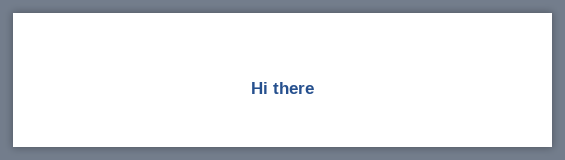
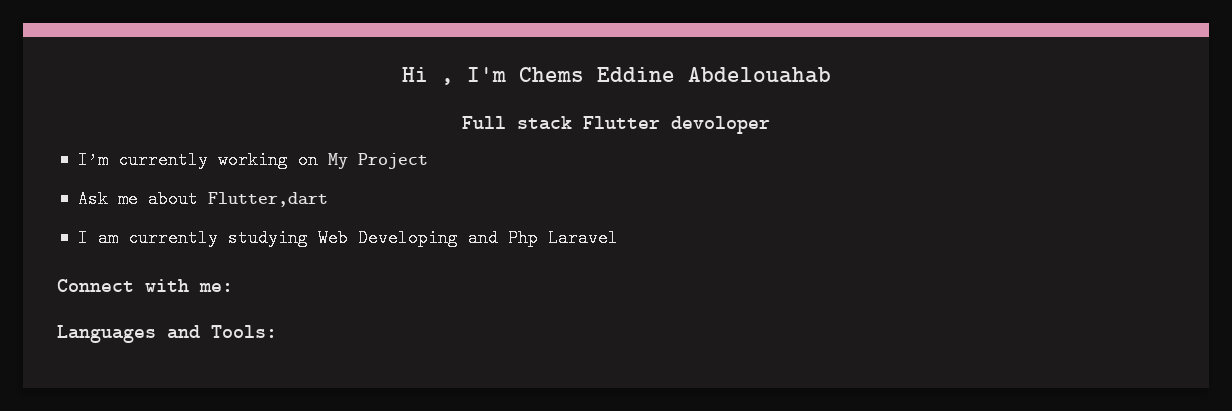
- Hi there
+ Hi , I'm Chems Eddine Abdelouahab
+ Full stack Flutter devoloper
+ I’m currently working on My Project
+ Ask me about Flutter,dart
+ I am currently studying Web Developing and Php Laravel
+ Connect with me:
+ Languages and Tools:

